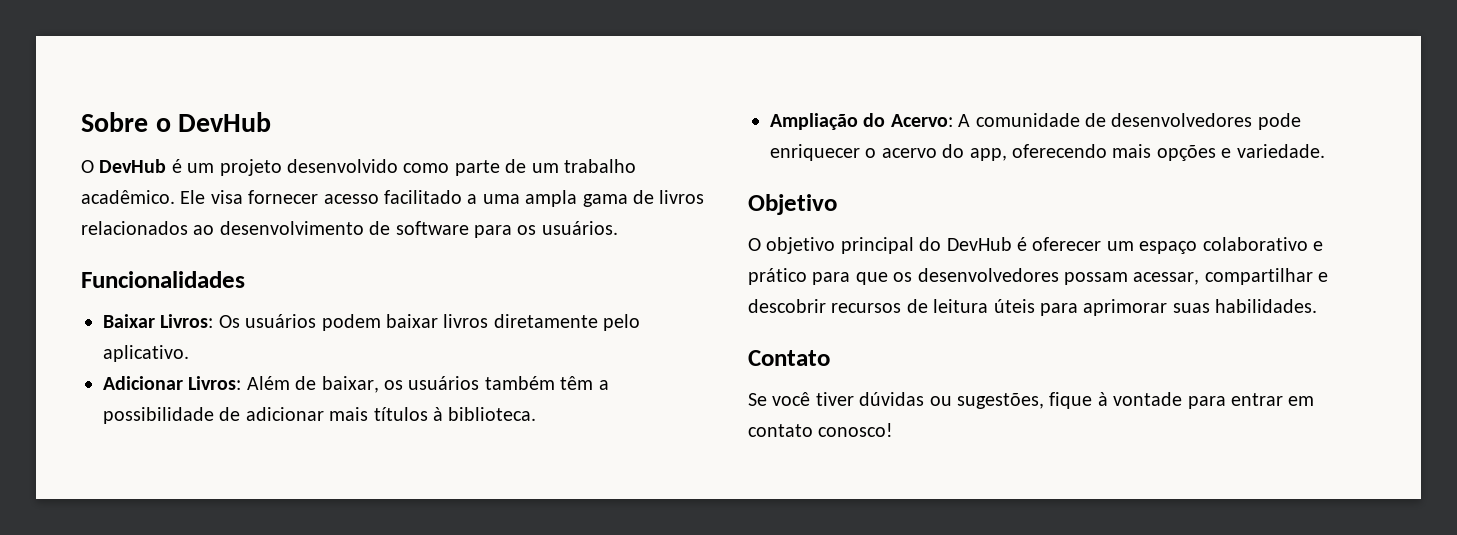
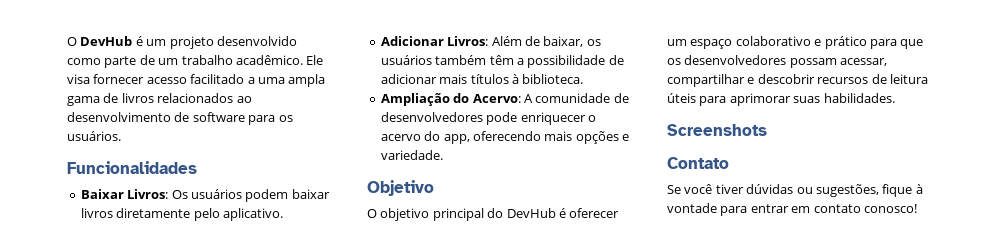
- Sobre o DevHub
+ Screenshots

